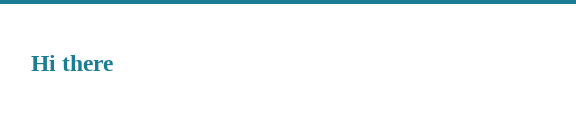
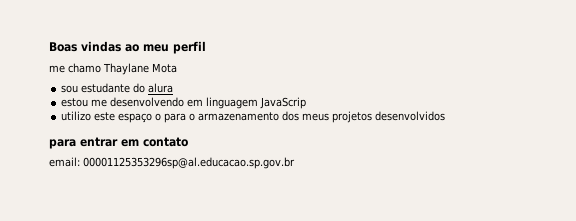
- Hi there
+ Boas vindas ao meu perfil
+ me chamo Thaylane Mota
+ sou estudante do alura
+ estou me desenvolvendo em linguagem JavaScrip
+ utilizo este espaço o para o armazenamento dos meus projetos desenvolvidos
+ para entrar em contato
+ email: 00001125353296sp@al.educacao.sp.gov.br

